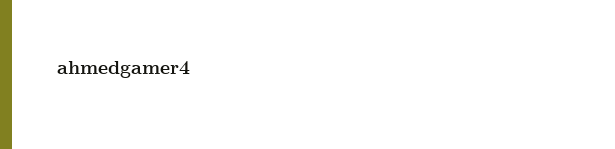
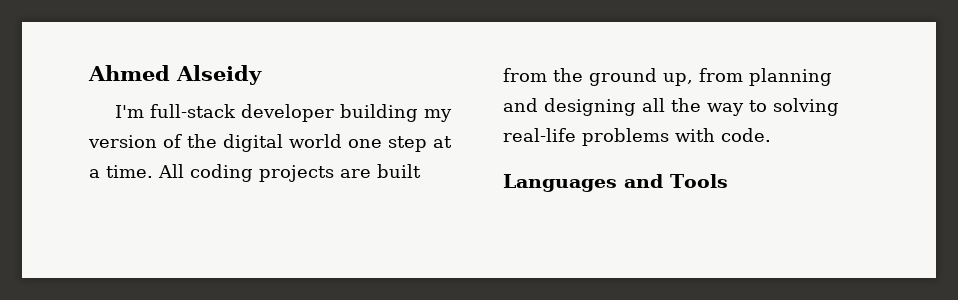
- ahmedgamer4
+ Ahmed Alseidy
+ I'm full-stack developer building my version of the digital world one step at a time. All coding projects are built from the ground up, from planning and designing all the way to solving real-life problems with code.
+ Languages and Tools

